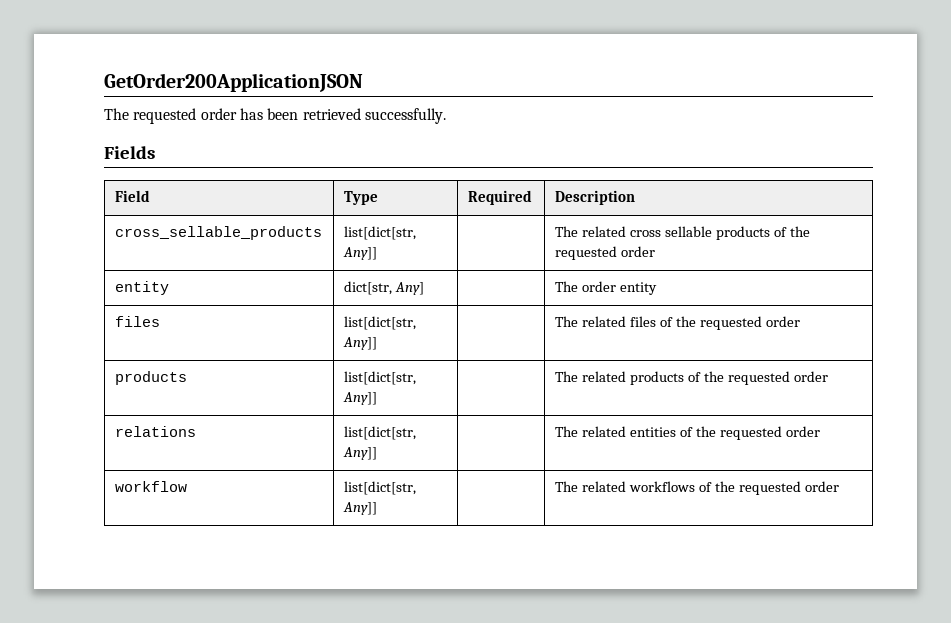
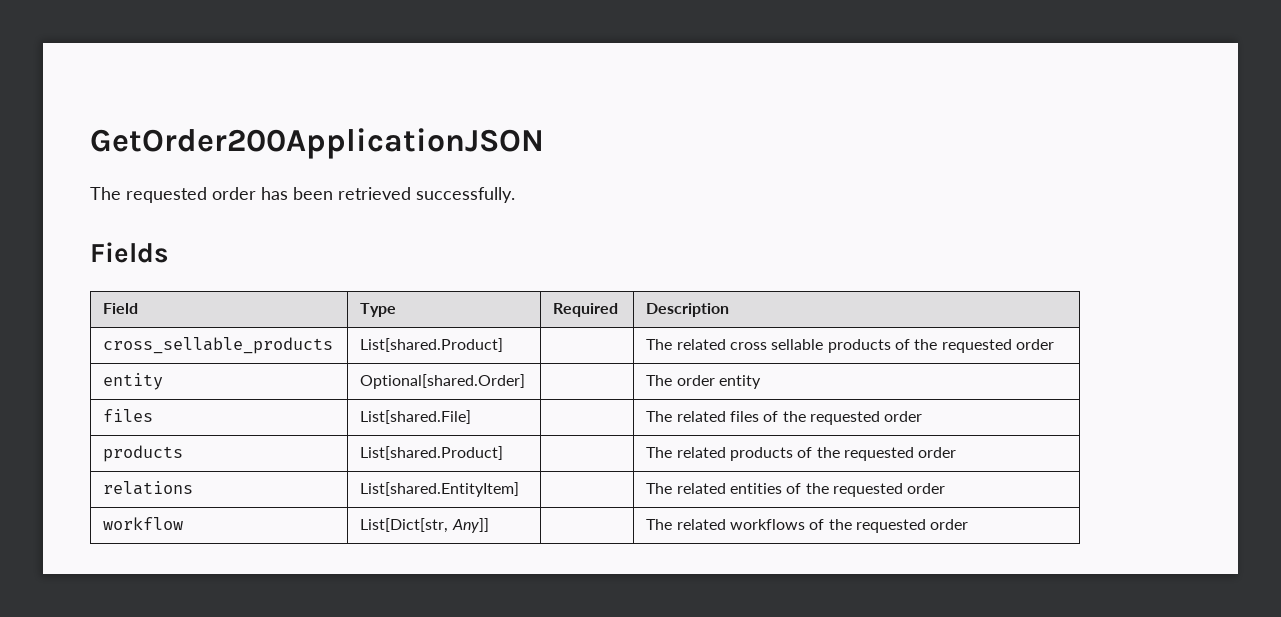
- cross_sellable_products | list[dict[str, Any]] | | The related cross sellable products of the requested order
+ cross_sellable_products | List[shared.Product] | | The related cross sellable products of the requested order
- entity | dict[str, Any] | | The order entity
+ entity | Optional[shared.Order] | | The order entity
- files | list[dict[str, Any]] | | The related files of the requested order
+ files | List[shared.File] | | The related files of the requested order
- products | list[dict[str, Any]] | | The related products of the requested order
+ products | List[shared.Product] | | The related products of the requested order
- relations | list[dict[str, Any]] | | The related entities of the requested order
+ relations | List[shared.EntityItem] | | The related entities of the requested order
- workflow | list[dict[str, Any]] | | The related workflows of the requested order
+ workflow | List[Dict[str, Any]] | | The related workflows of the requested order

